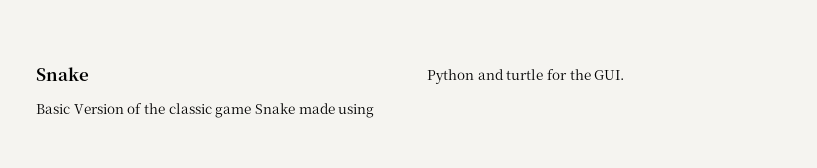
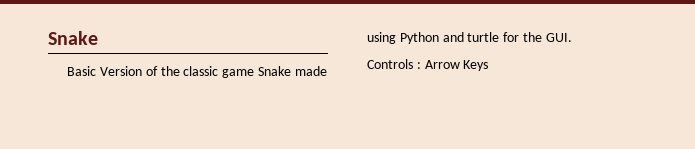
+ Controls : Arrow Keys

